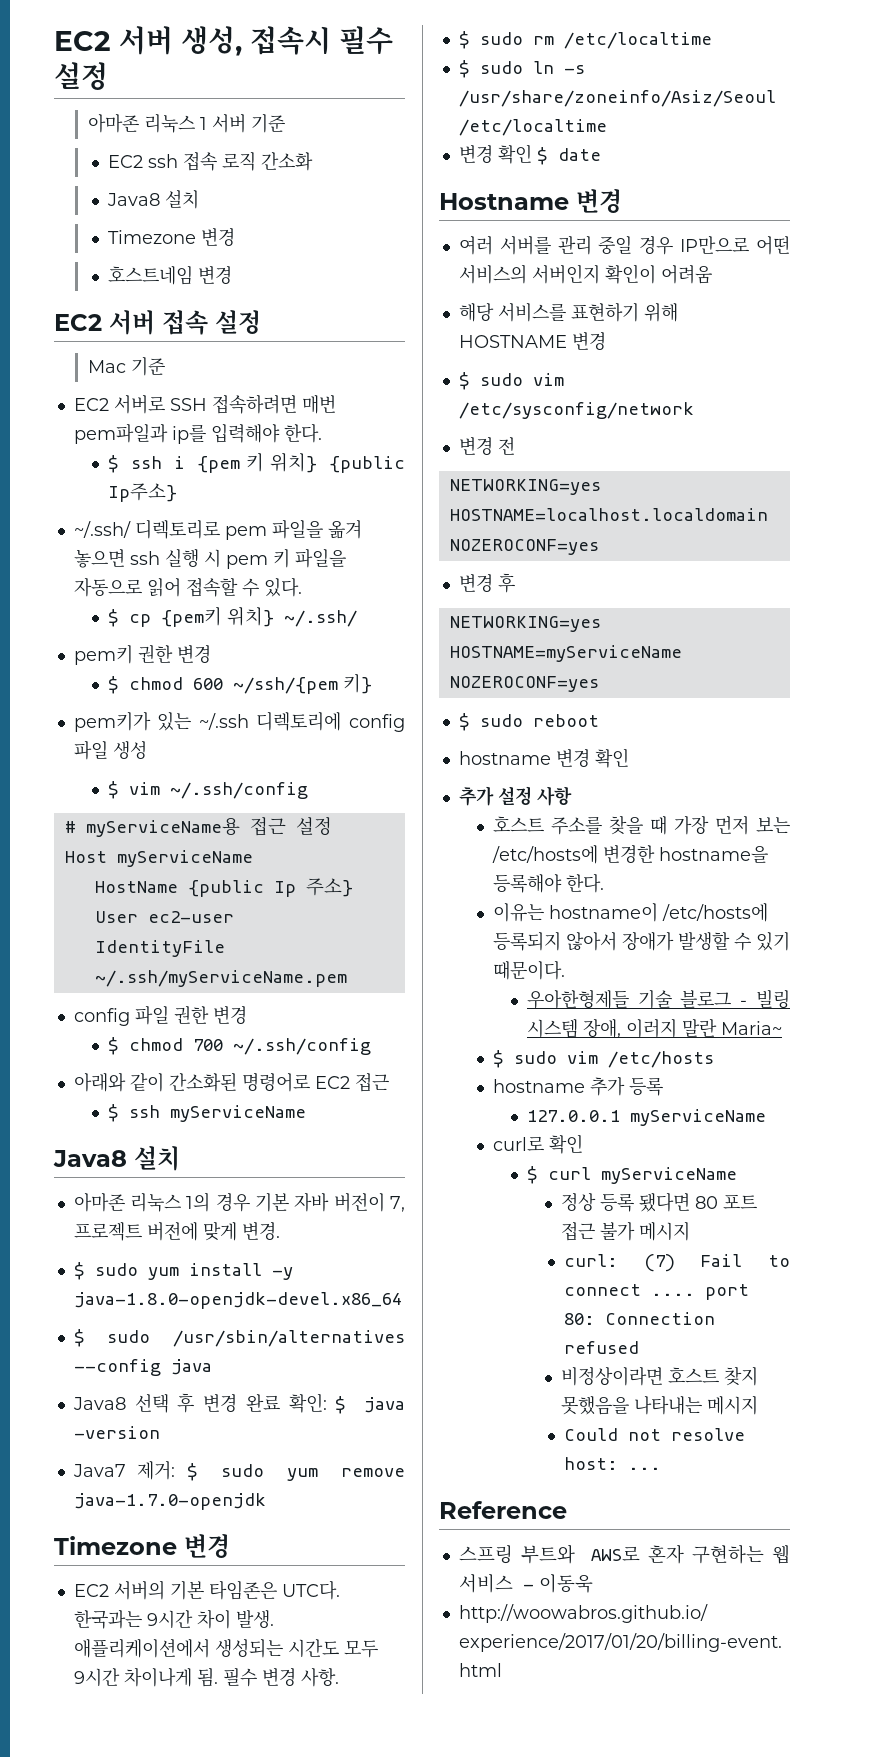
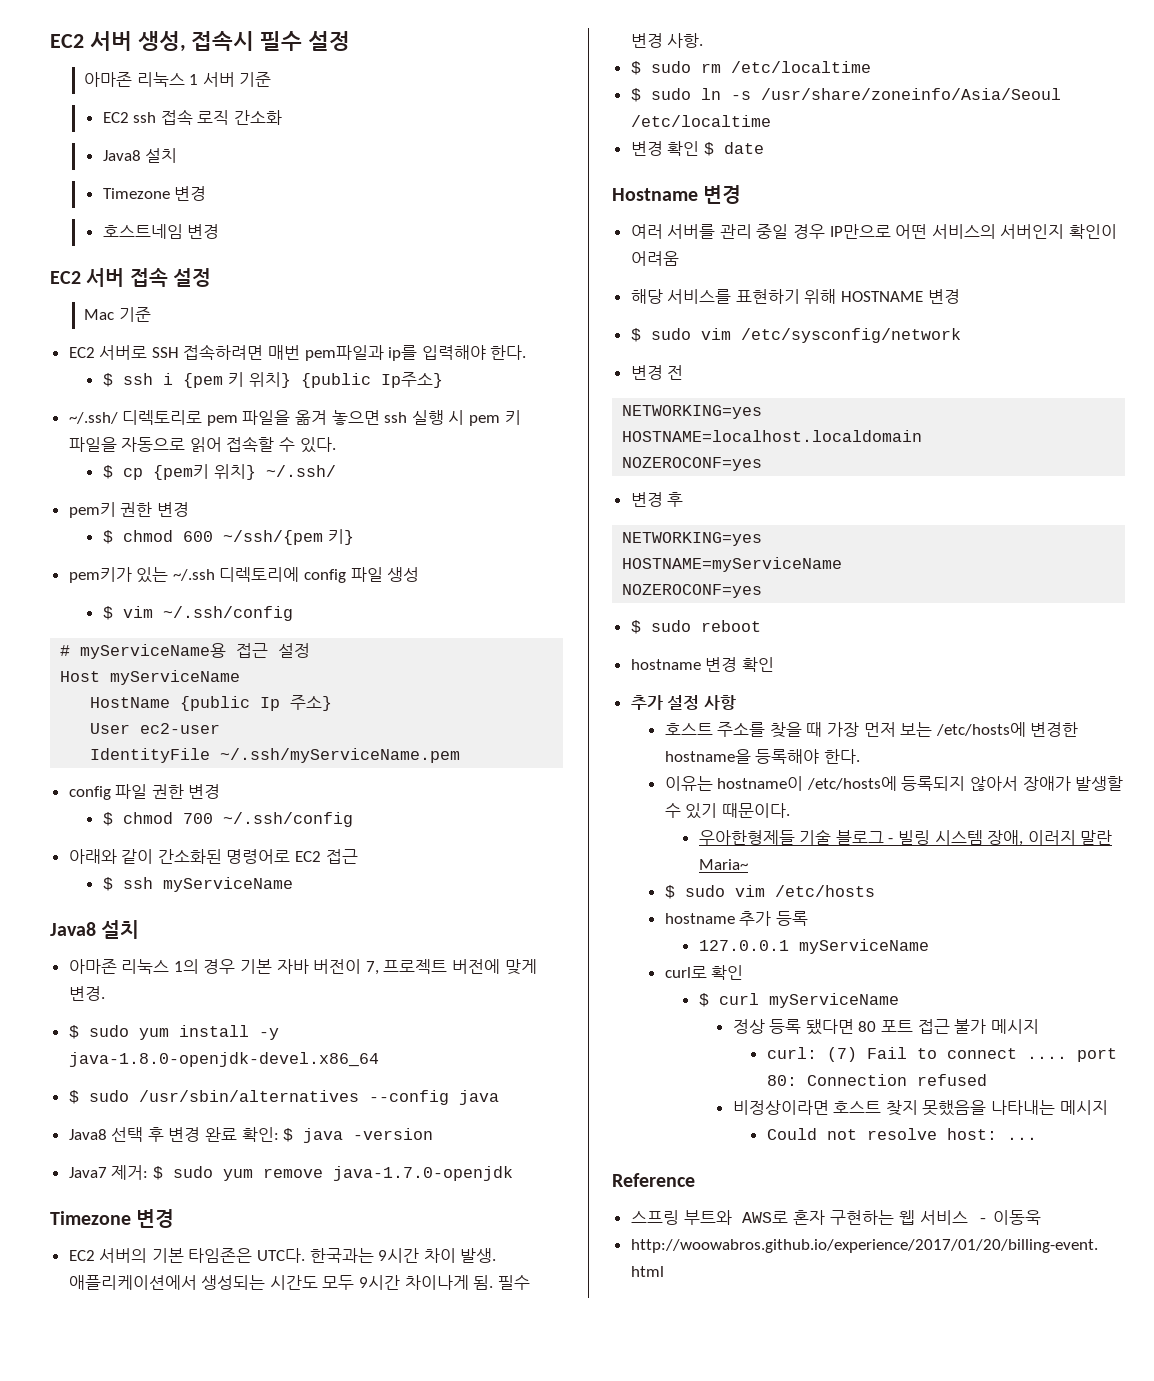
- $ sudo ln -s /usr/share/zoneinfo/Asiz/Seoul /etc/localtime
+ $ sudo ln -s /usr/share/zoneinfo/Asia/Seoul /etc/localtime

